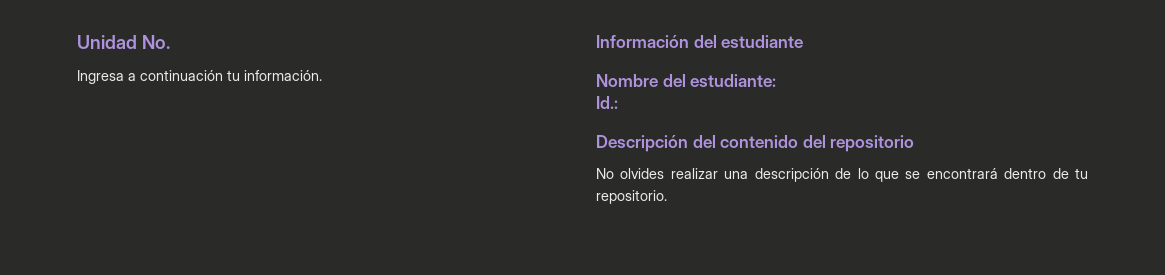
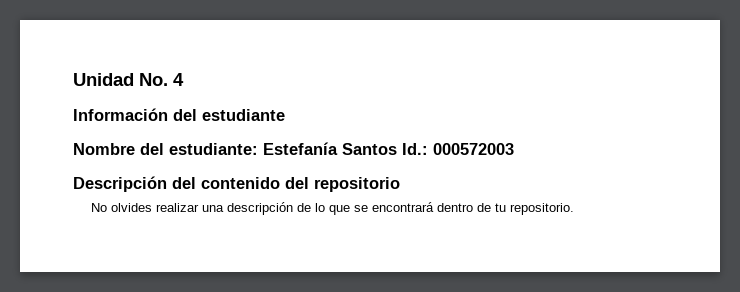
- Unidad No.
- Ingresa a continuación tu información.
+ Unidad No. 4
- Nombre del estudiante:
- Id.:
+ Nombre del estudiante: Estefanía Santos Id.: 000572003

